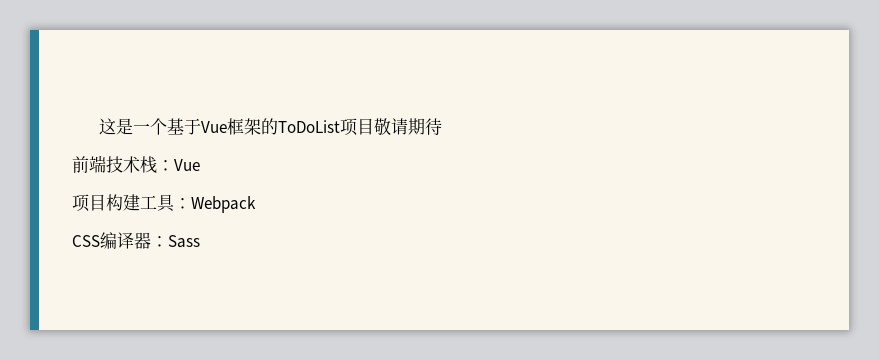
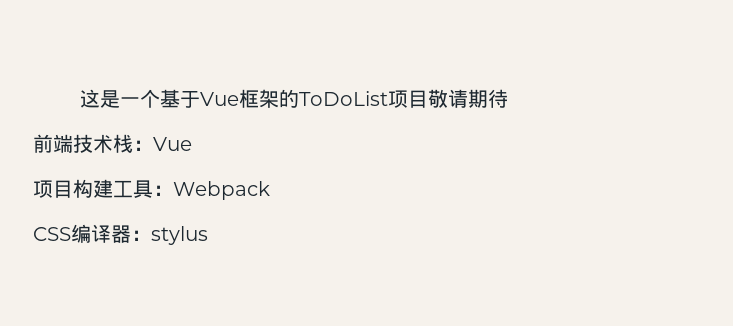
- CSS编译器：Sass
+ CSS编译器：stylus

